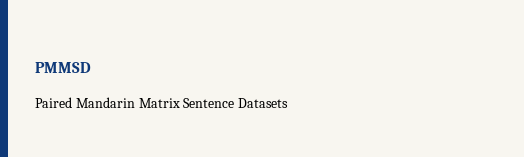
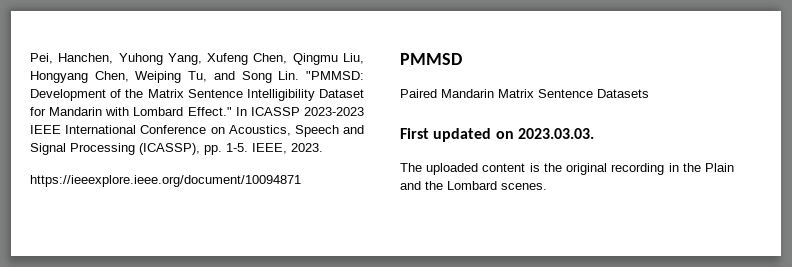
+ Pei, Hanchen, Yuhong Yang, Xufeng Chen, Qingmu Liu, Hongyang Chen, Weiping Tu, and Song Lin. "PMMSD: Development of the Matrix Sentence Intelligibility Dataset for Mandarin with Lombard Effect." In ICASSP 2023-2023 IEEE International Conference on Acoustics, Speech and Signal Processing (ICASSP), pp. 1-5. IEEE, 2023.
+ https://ieeexplore.ieee.org/document/10094871
+ First updated on 2023.03.03.
+ The uploaded content is the original recording in the Plain and the Lombard scenes.

